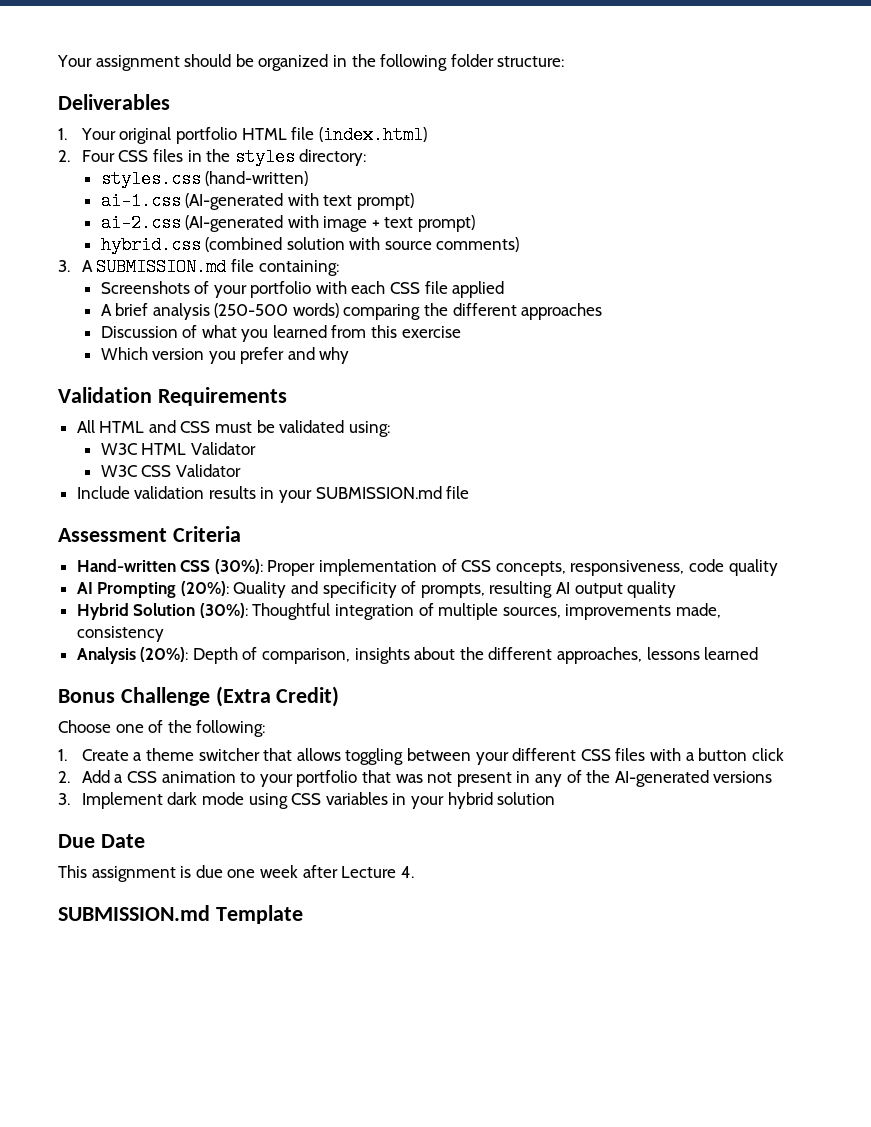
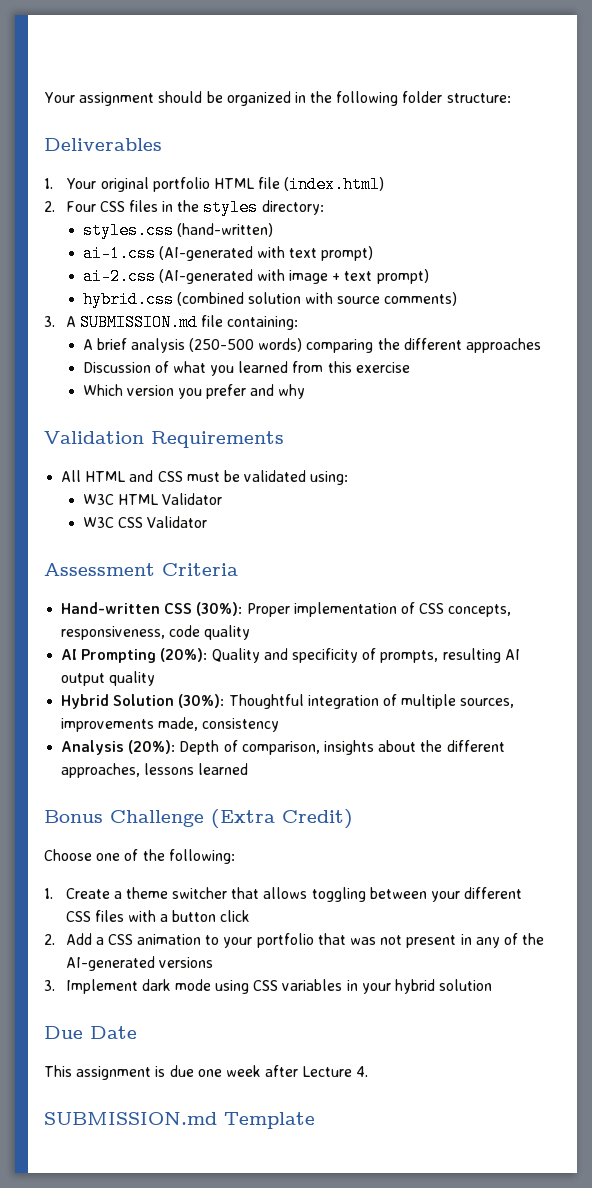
- Screenshots of your portfolio with each CSS file applied
- Include validation results in your SUBMISSION.md file

